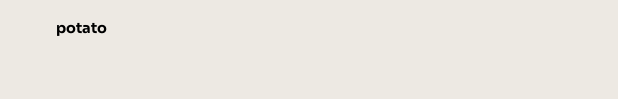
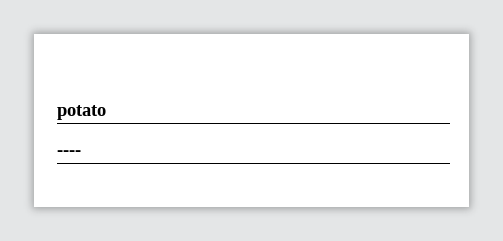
+ ----

